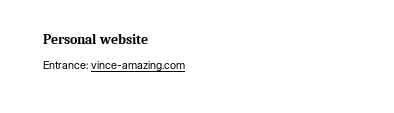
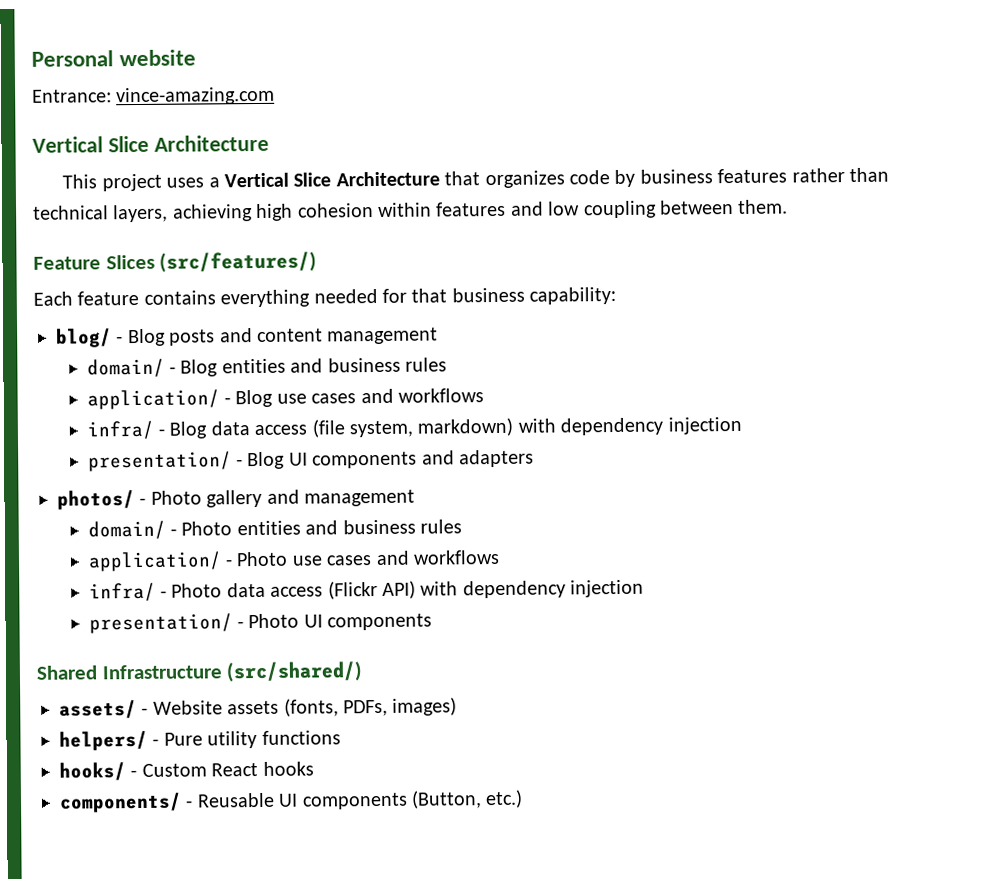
  Entrance: vince-amazing.com
+ Vertical Slice Architecture
+ This project uses a Vertical Slice Architecture that organizes code by business features rather than technical layers, achieving high cohesion within features and low coupling between them.
+ Feature Slices (src/features/)
+ Each feature contains everything needed for that business capability:
+ blog/ - Blog posts and content management
+ domain/ - Blog entities and business rules
+ application/ - Blog use cases and workflows
+ infra/ - Blog data access (file system, markdown) with dependency injection
+ presentation/ - Blog UI components and adapters
+ photos/ - Photo gallery and management
+ domain/ - Photo entities and business rules
+ application/ - Photo use cases and workflows
+ infra/ - Photo data access (Flickr API) with dependency injection
+ presentation/ - Photo UI components
+ Shared Infrastructure (src/shared/)
+ assets/ - Website assets (fonts, PDFs, images)
+ helpers/ - Pure utility functions
+ hooks/ - Custom React hooks
+ components/ - Reusable UI components (Button, etc.)

